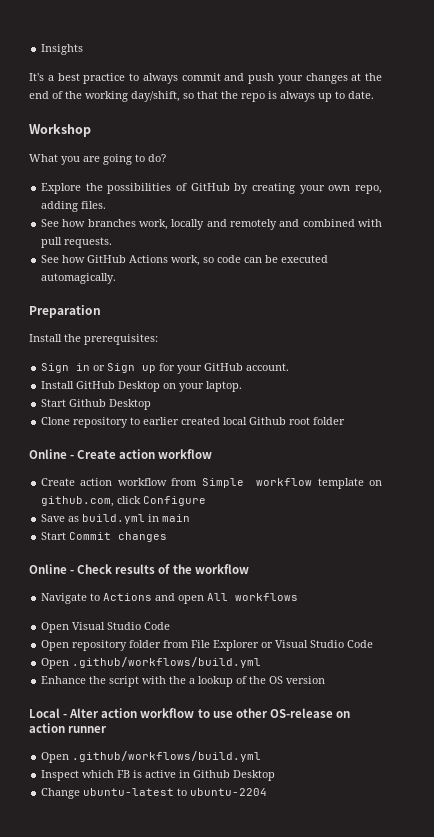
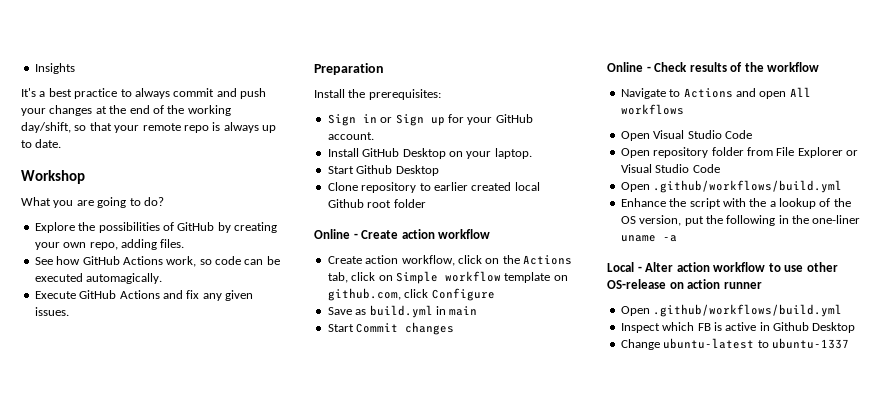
- It's a best practice to always commit and push your changes at the end of the working day/shift, so that the repo is always up to date.
+ It's a best practice to always commit and push your changes at the end of the working day/shift, so that your remote repo is always up to date.
- See how branches work, locally and remotely and combined with pull requests.
+ Execute GitHub Actions and fix any given issues.
- Create action workflow from Simple workflow template on github.com, click Configure
+ Create action workflow, click on the Actions tab, click on Simple workflow template on github.com, click Configure
- Enhance the script with the a lookup of the OS version
+ Enhance the script with the a lookup of the OS version, put the following in the one-liner uname -a
- Change ubuntu-latest to ubuntu-2204
+ Change ubuntu-latest to ubuntu-1337

